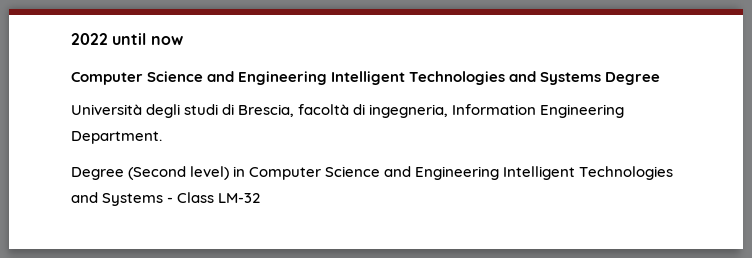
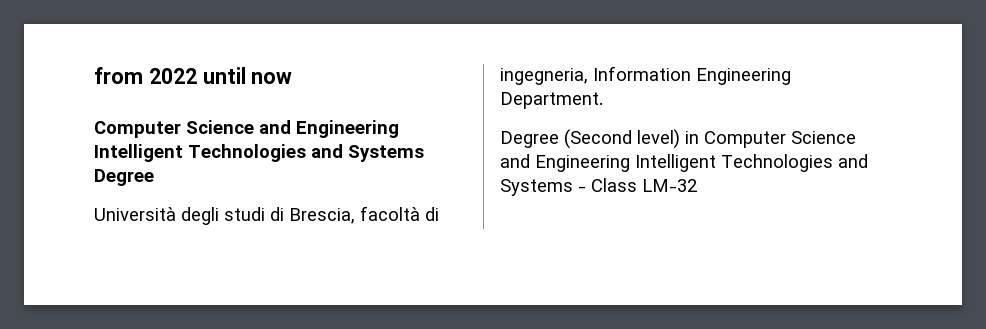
- 2022 until now
+ from 2022 until now

